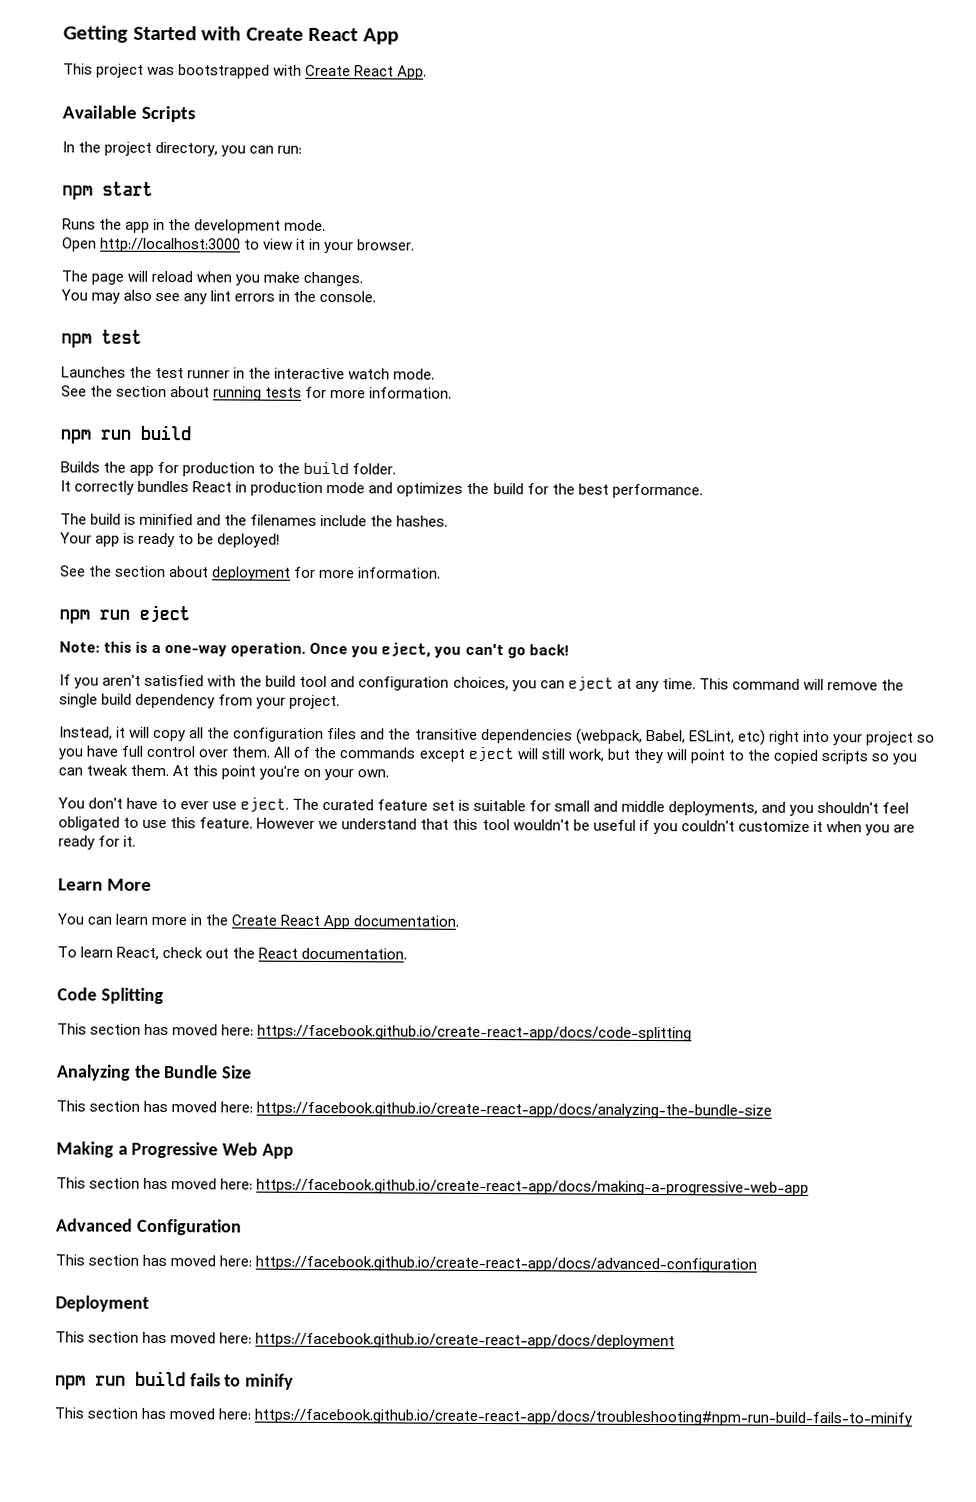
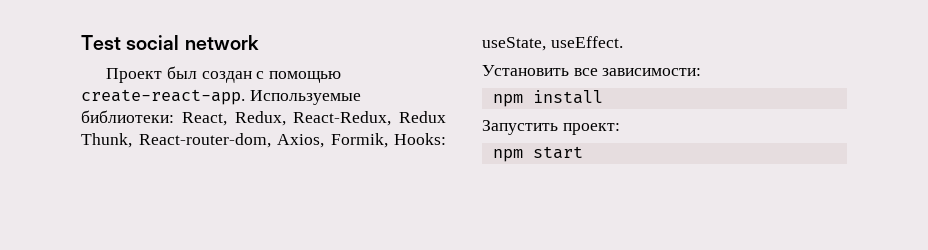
- Getting Started with Create React App
- This project was bootstrapped with Create React App.
- Available Scripts
- In the project directory, you can run:
+ Test social network
+ Проект был создан с помощью create-react-app. Используемые библиотеки: React, Redux, React-Redux, Redux Thunk, React-router-dom, Axios, Formik, Hooks: useState, useEffect.
+ Установить все зависимости:
+ npm install
+ Запустить проект:
  npm start
- Runs the app in the development mode.
- Open http://localhost:3000 to view it in your browser.
- The page will reload when you make changes.
- You may also see any lint errors in the console.
- npm test
- Launches the test runner in the interactive watch mode.
- See the section about running tests for more information.
- npm run build
- Builds the app for production to the build folder.
- It correctly bundles React in production mode and optimizes the build for the best performance.
- The build is minified and the filenames include the hashes.
- Your app is ready to be deployed!
- See the section about deployment for more information.
- npm run eject
- Note: this is a one-way operation. Once you eject, you can't go back!
- If you aren't satisfied with the build tool and configuration choices, you can eject at any time. This command will remove the single build dependency from your project.
- Instead, it will copy all the configuration files and the transitive dependencies (webpack, Babel, ESLint, etc) right into your project so you have full control over them. All of the commands except eject will still work, but they will point to the copied scripts so you can tweak them. At this point you're on your own.
- You don't have to ever use eject. The curated feature set is suitable for small and middle deployments, and you shouldn't feel obligated to use this feature. However we understand that this tool wouldn't be useful if you couldn't customize it when you are ready for it.
- Learn More
- You can learn more in the Create React App documentation.
- To learn React, check out the React documentation.
- Code Splitting
- This section has moved here: https://facebook.github.io/create-react-app/docs/code-splitting
- Analyzing the Bundle Size
- This section has moved here: https://facebook.github.io/create-react-app/docs/analyzing-the-bundle-size
- Making a Progressive Web App
- This section has moved here: https://facebook.github.io/create-react-app/docs/making-a-progressive-web-app
- Advanced Configuration
- This section has moved here: https://facebook.github.io/create-react-app/docs/advanced-configuration
- Deployment
- This section has moved here: https://facebook.github.io/create-react-app/docs/deployment
- npm run build fails to minify
- This section has moved here: https://facebook.github.io/create-react-app/docs/troubleshooting#npm-run-build-fails-to-minify

